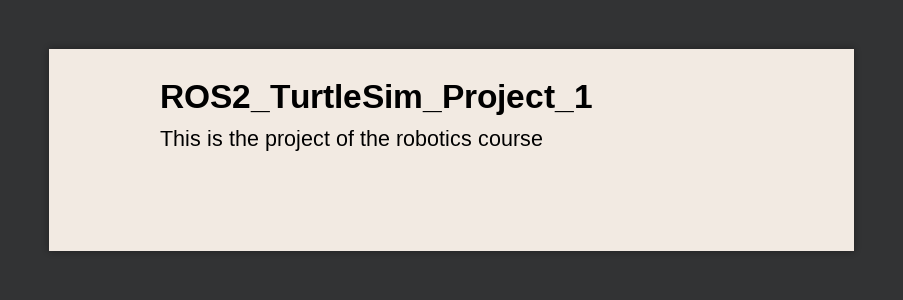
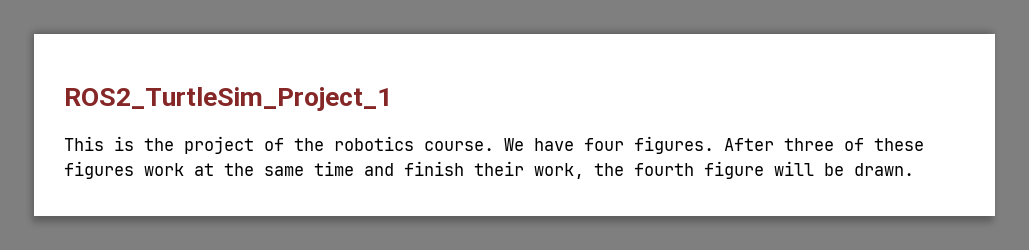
- This is the project of the robotics course
+ This is the project of the robotics course. We have four figures. After three of these figures work at the same time and finish their work, the fourth figure will be drawn.

